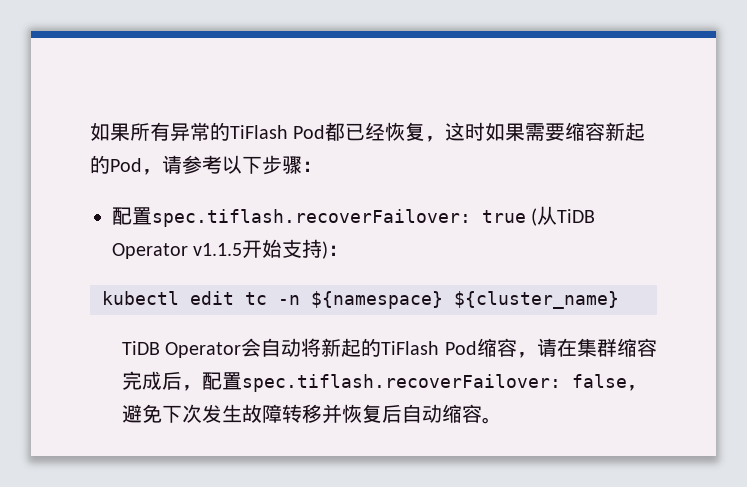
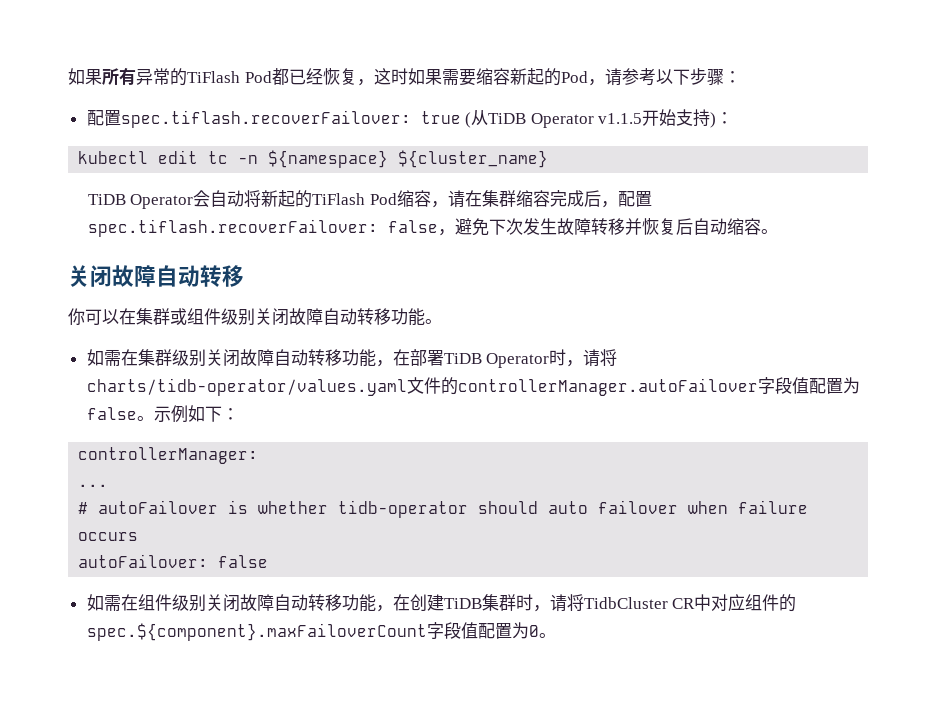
  TiDB Operator会自动将新起的TiFlash Pod缩容，请在集群缩容完成后，配置spec.tiflash.recoverFailover: false，避免下次发生故障转移并恢复后自动缩容。
+ 关闭故障自动转移
+ 你可以在集群或组件级别关闭故障自动转移功能。
+ 如需在集群级别关闭故障自动转移功能，在部署TiDB Operator时，请将charts/tidb-operator/values.yaml文件的controllerManager.autoFailover字段值配置为false。示例如下：
+ controllerManager:
+ ...
+ # autoFailover is whether tidb-operator should auto failover when failure occurs
+ autoFailover: false
+ 如需在组件级别关闭故障自动转移功能，在创建TiDB集群时，请将TidbCluster CR中对应组件的spec.${component}.maxFailoverCount字段值配置为0。

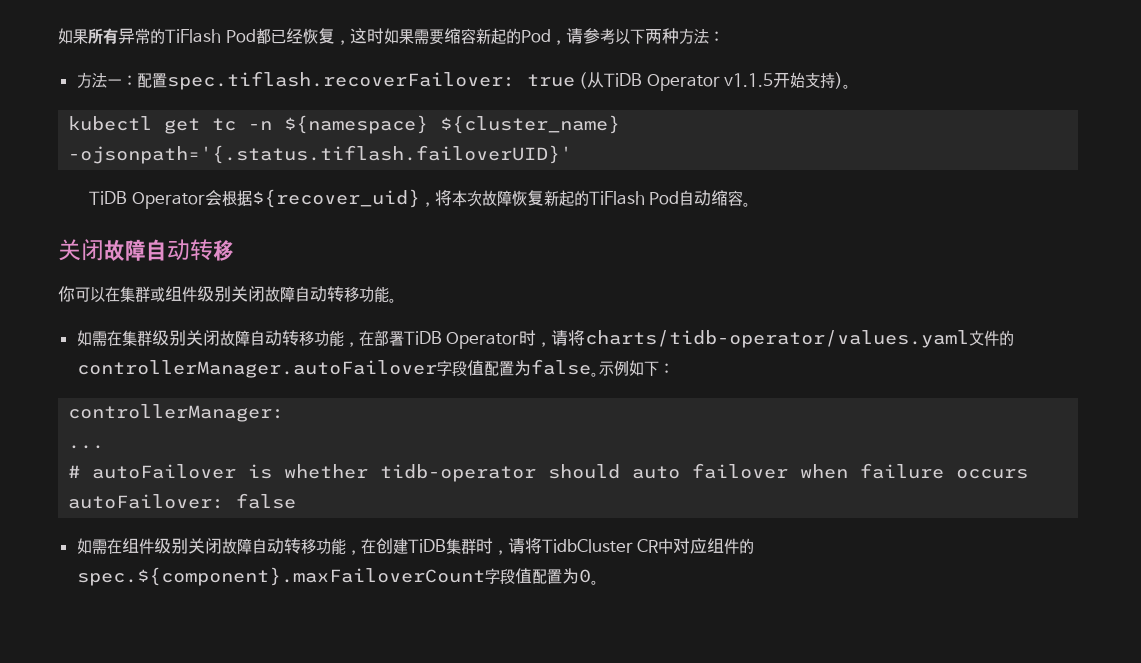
- 如果所有异常的TiFlash Pod都已经恢复，这时如果需要缩容新起的Pod，请参考以下步骤：
- 配置spec.tiflash.recoverFailover: true (从TiDB Operator v1.1.5开始支持)：
+ 如果所有异常的TiFlash Pod都已经恢复，这时如果需要缩容新起的Pod，请参考以下两种方法：
+ 方法一：配置spec.tiflash.recoverFailover: true (从TiDB Operator v1.1.5开始支持)。
- kubectl edit tc -n ${namespace} ${cluster_name}
+ kubectl get tc -n ${namespace} ${cluster_name} -ojsonpath='{.status.tiflash.failoverUID}'
- TiDB Operator会自动将新起的TiFlash Pod缩容，请在集群缩容完成后，配置spec.tiflash.recoverFailover: false，避免下次发生故障转移并恢复后自动缩容。
+ TiDB Operator会根据${recover_uid}，将本次故障恢复新起的TiFlash Pod自动缩容。

